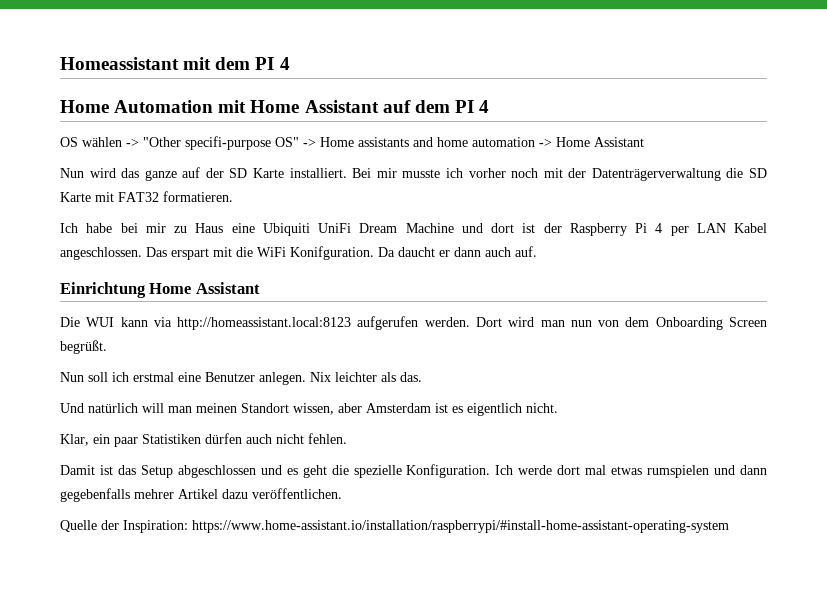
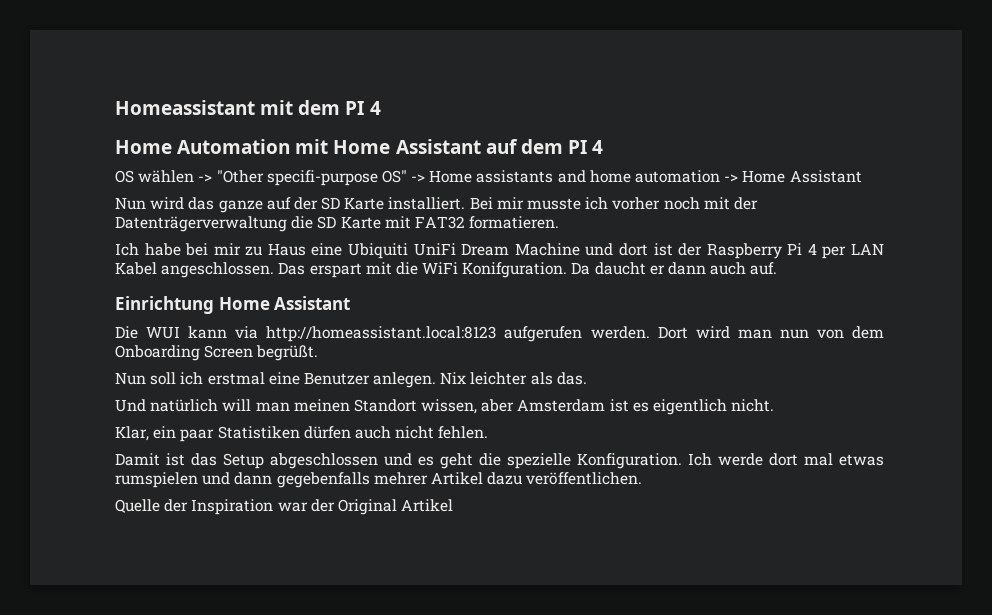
- Quelle der Inspiration: https://www.home-assistant.io/installation/raspberrypi/#install-home-assistant-operating-system
+ Quelle der Inspiration war der Original Artikel

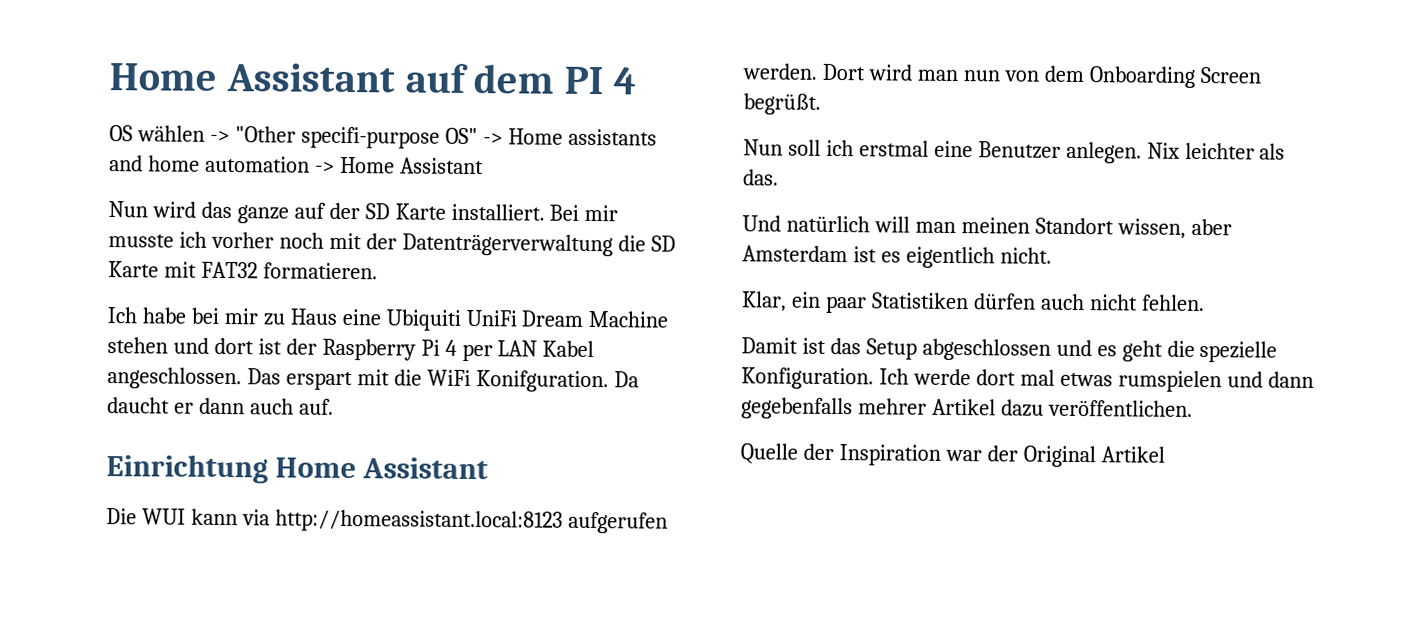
- Homeassistant mit dem PI 4
- Home Automation mit Home Assistant auf dem PI 4
+ Home Assistant auf dem PI 4
- Ich habe bei mir zu Haus eine Ubiquiti UniFi Dream Machine und dort ist der Raspberry Pi 4 per LAN Kabel angeschlossen.
+ Ich habe bei mir zu Haus eine Ubiquiti UniFi Dream Machine stehen und dort ist der Raspberry Pi 4 per LAN Kabel angeschlossen.

